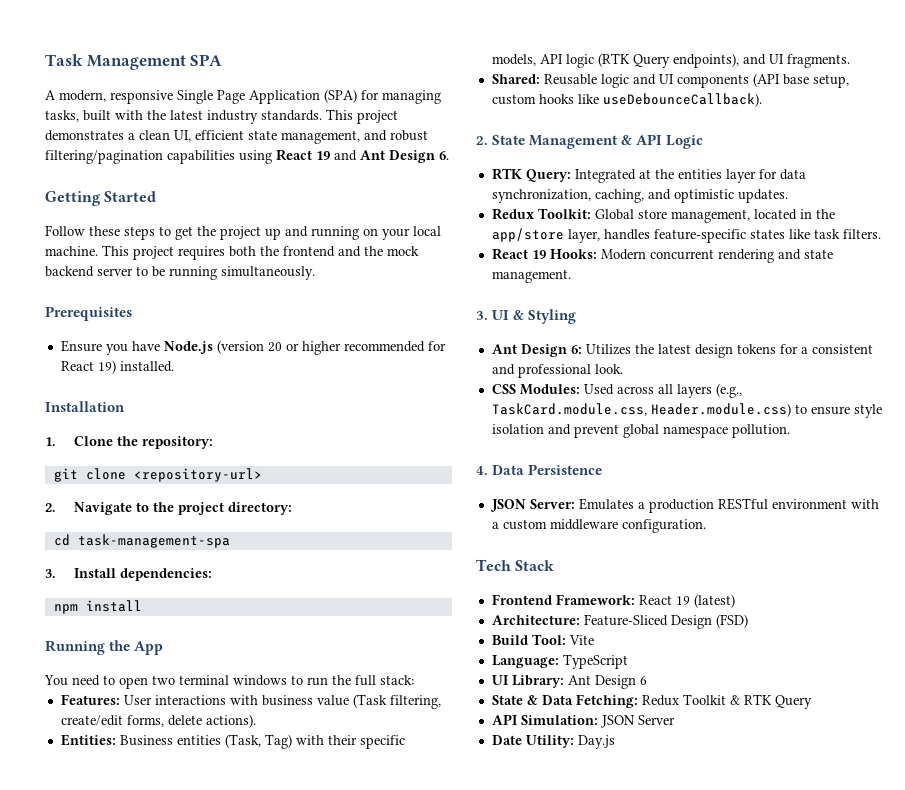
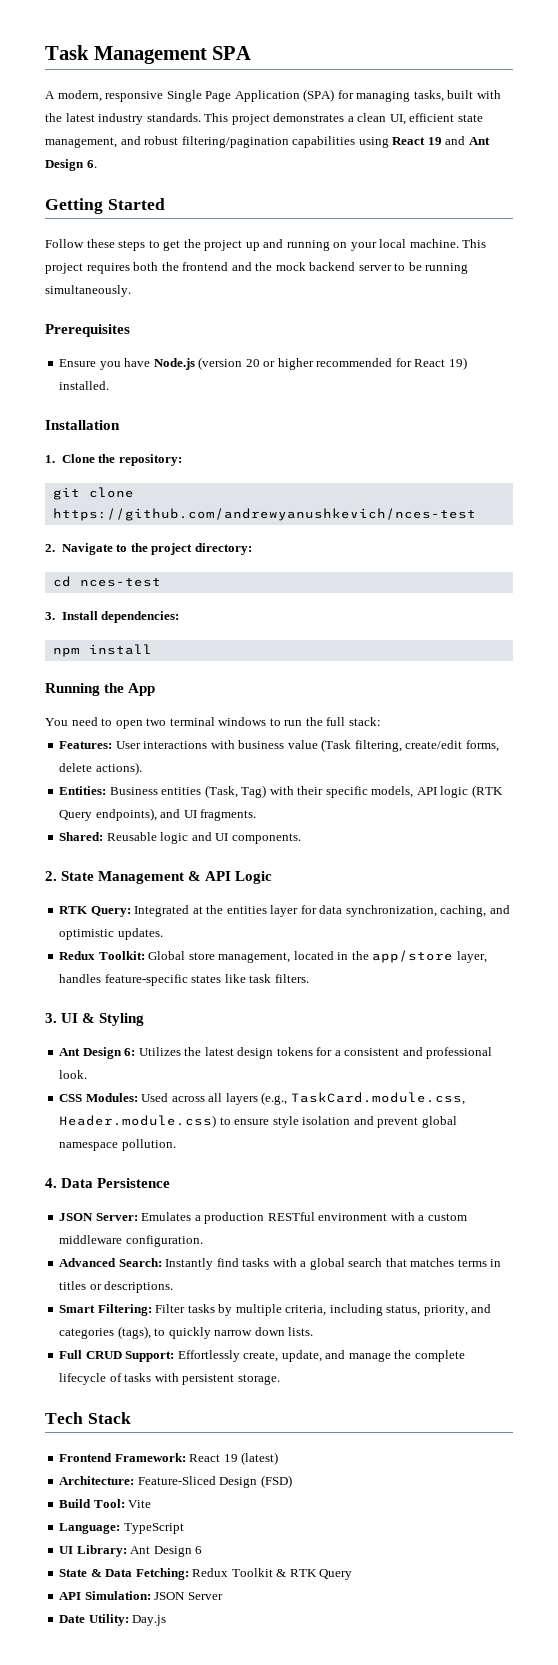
- git clone <repository-url>
+ git clone https://github.com/andrewyanushkevich/nces-test
- cd task-management-spa
+ cd nces-test
- Shared: Reusable logic and UI components (API base setup, custom hooks like useDebounceCallback).
+ Shared: Reusable logic and UI components.
- React 19 Hooks: Modern concurrent rendering and state management.
+ Advanced Search: Instantly find tasks with a global search that matches terms in titles or descriptions.
+ Smart Filtering: Filter tasks by multiple criteria, including status, priority, and categories (tags), to quickly narrow down lists.
+ Full CRUD Support: Effortlessly create, update, and manage the complete lifecycle of tasks with persistent storage.

